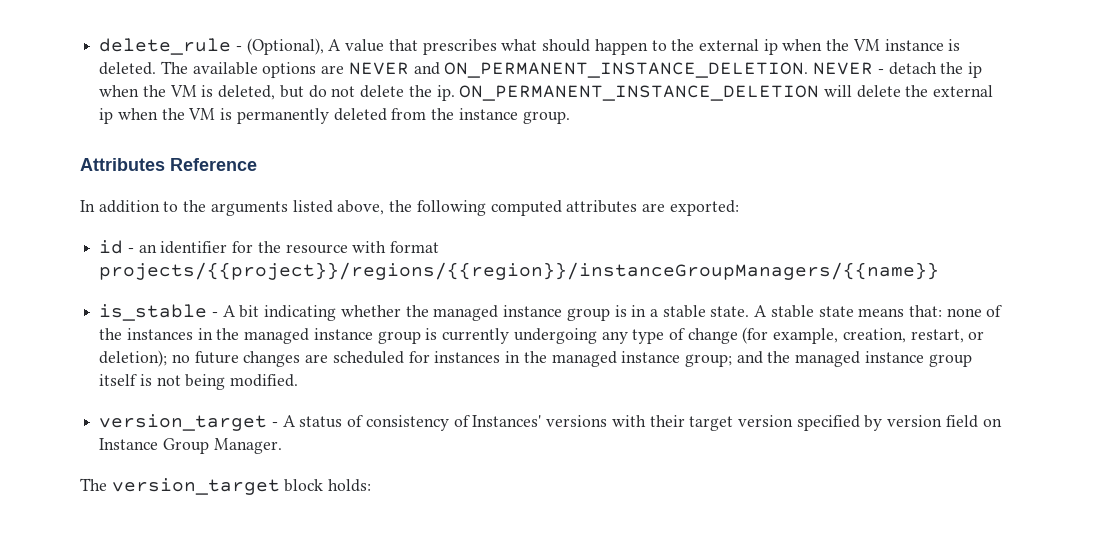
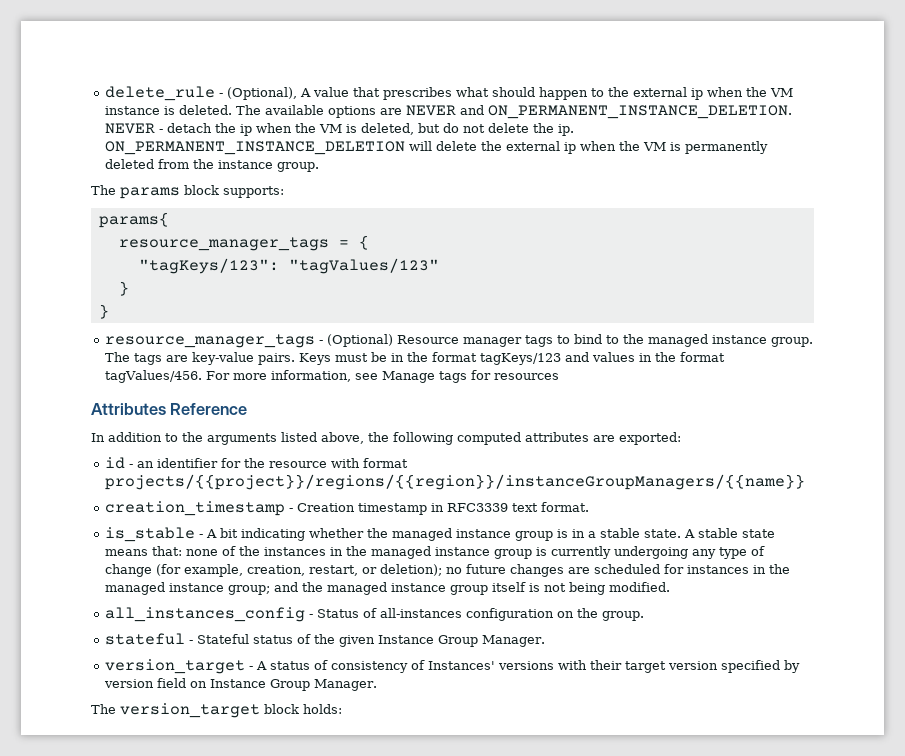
+ The params block supports:
+ params{
+ resource_manager_tags = {
+ "tagKeys/123": "tagValues/123"
+ }
+ }
+ resource_manager_tags - (Optional) Resource manager tags to bind to the managed instance group. The tags are key-value pairs. Keys must be in the format tagKeys/123 and values in the format tagValues/456. For more information, see Manage tags for resources
+ creation_timestamp - Creation timestamp in RFC3339 text format.
+ all_instances_config - Status of all-instances configuration on the group.
+ stateful - Stateful status of the given Instance Group Manager.

